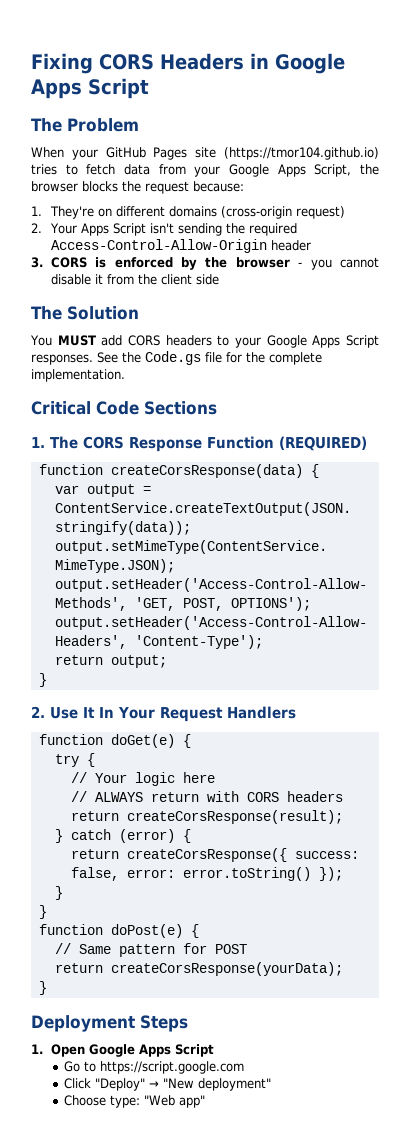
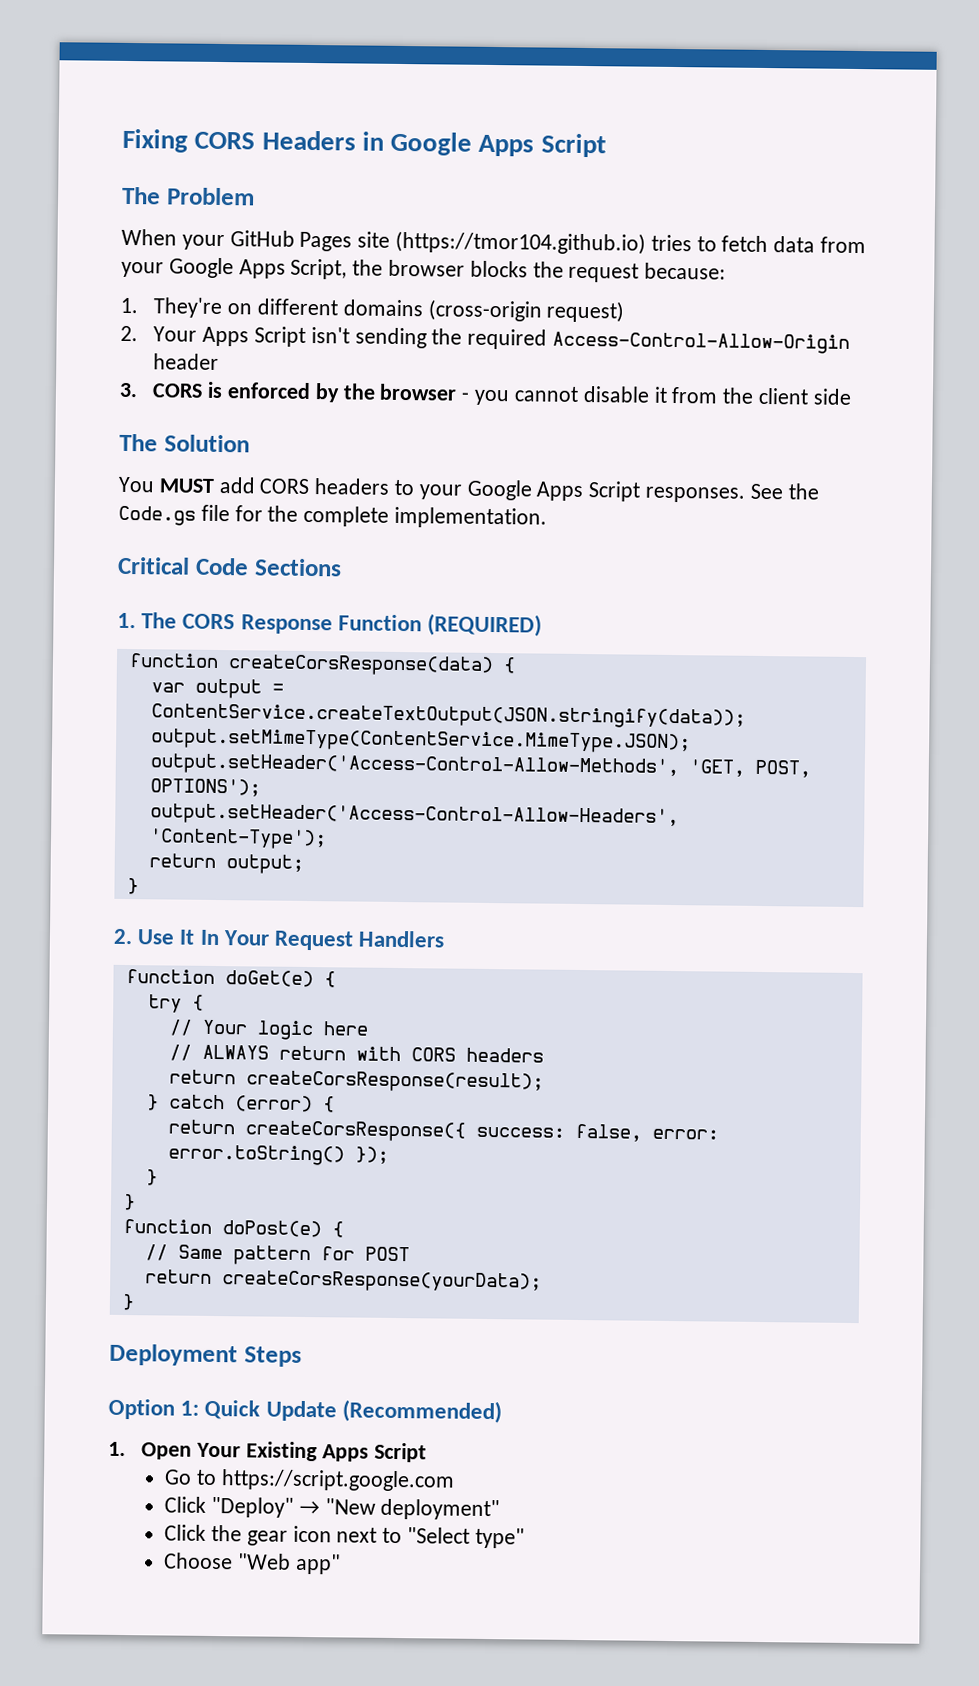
+ Option 1: Quick Update (Recommended)
- 1. Open Google Apps Script
+ 1. Open Your Existing Apps Script
+ Click the gear icon next to "Select type"
- Choose type: "Web app"
+ Choose "Web app"

